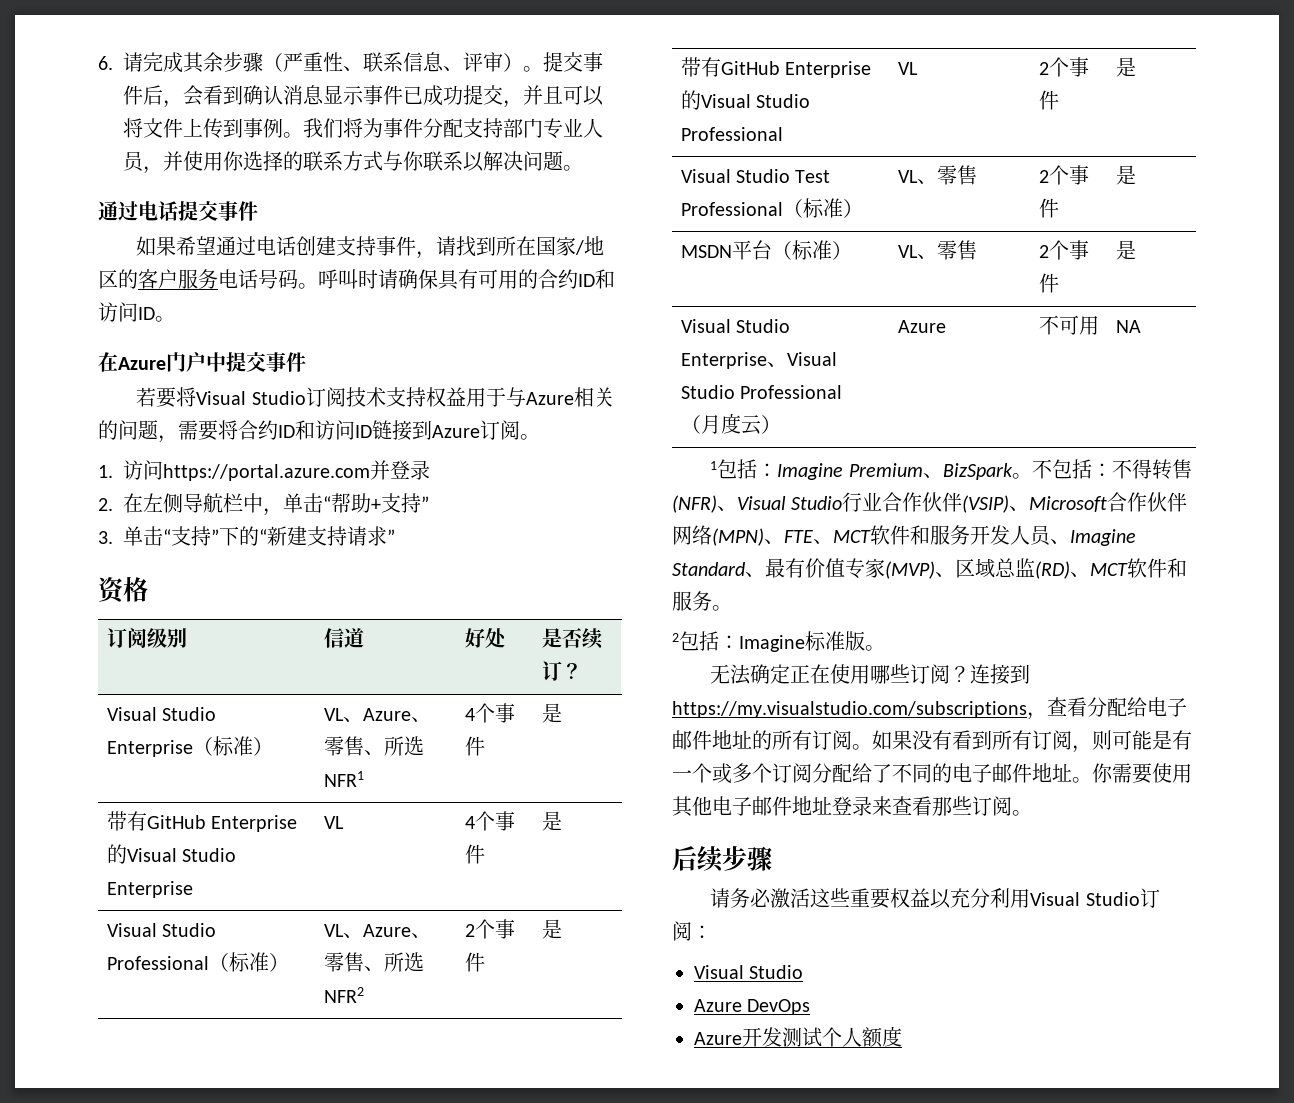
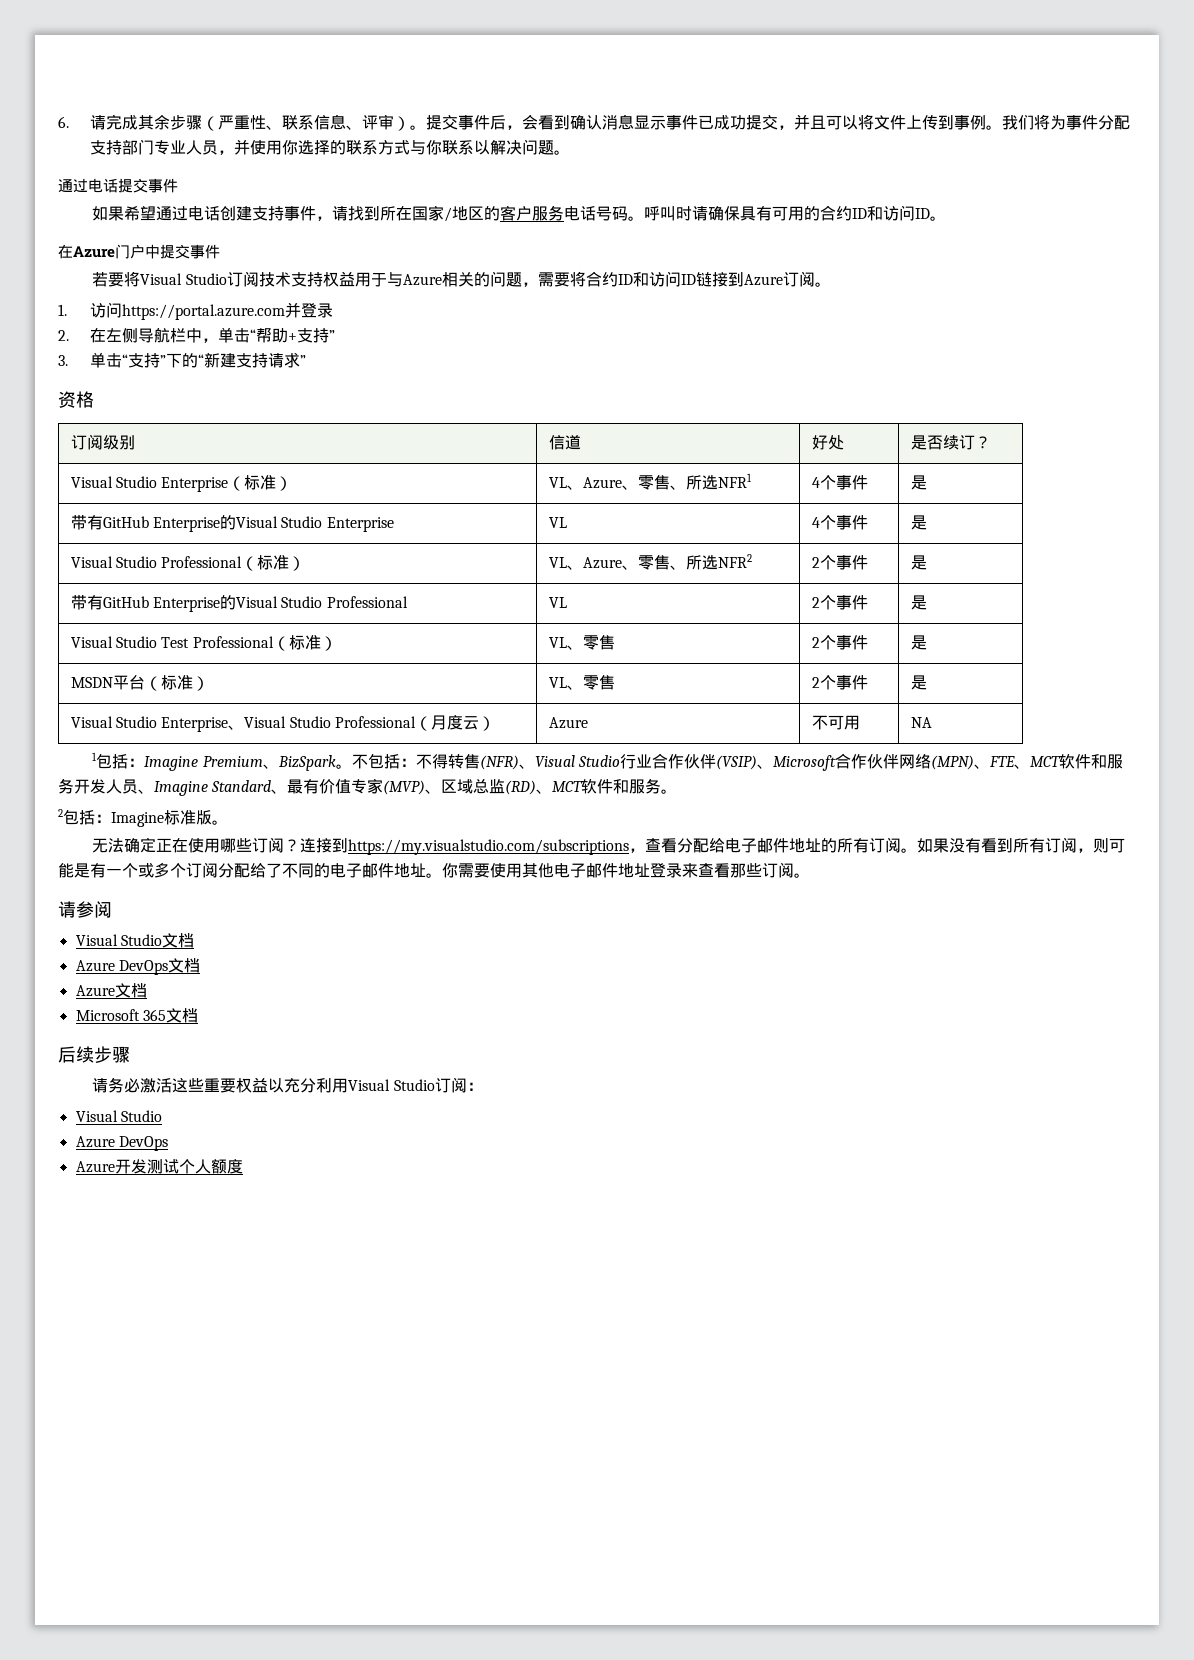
+ 请参阅
+ Visual Studio文档
+ Azure DevOps文档
+ Azure文档
+ Microsoft 365文档

